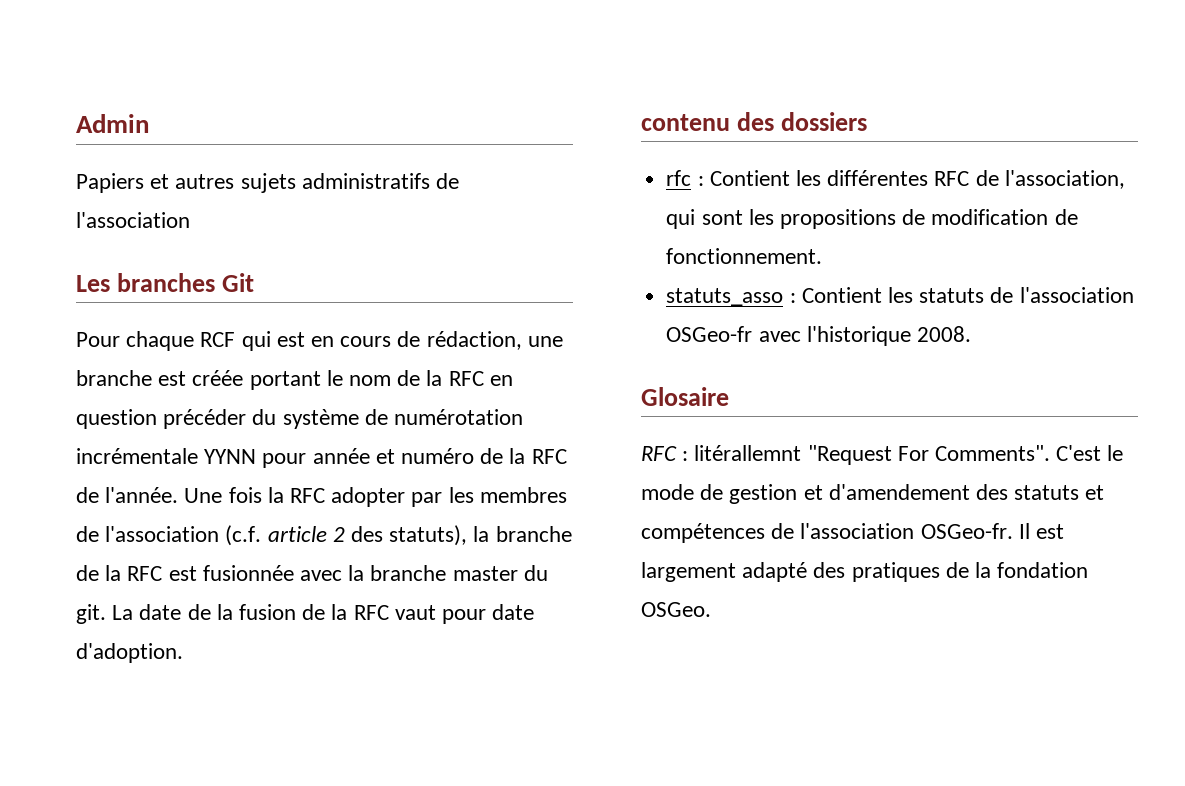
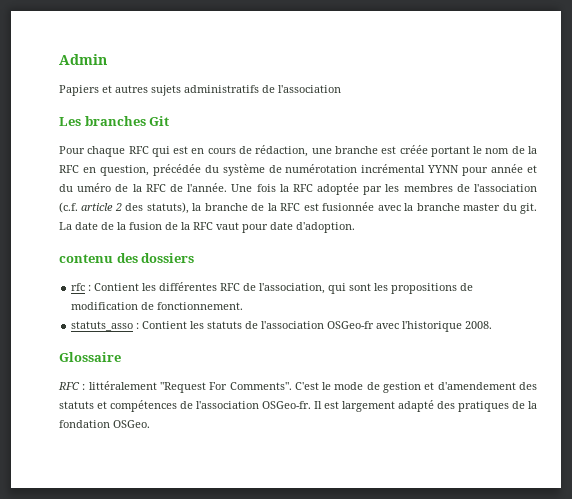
- Pour chaque RCF qui est en cours de rédaction, une branche est créée portant le nom de la RFC en question précéder du système de numérotation incrémentale YYNN pour année et numéro de la RFC de l'année.
+ Pour chaque RFC qui est en cours de rédaction, une branche est créée portant le nom de la RFC en question, précédée du système de numérotation incrémental YYNN pour année et du uméro de la RFC de l'année.
- Une fois la RFC adopter par les membres de l'association (c.f. article 2 des statuts), la branche de la RFC est fusionnée avec la branche master du git.
+ Une fois la RFC adoptée par les membres de l'association (c.f. article 2 des statuts), la branche de la RFC est fusionnée avec la branche master du git.
- Glosaire
+ Glossaire
- RFC : litérallemnt "Request For Comments".
+ RFC : littéralement "Request For Comments".

